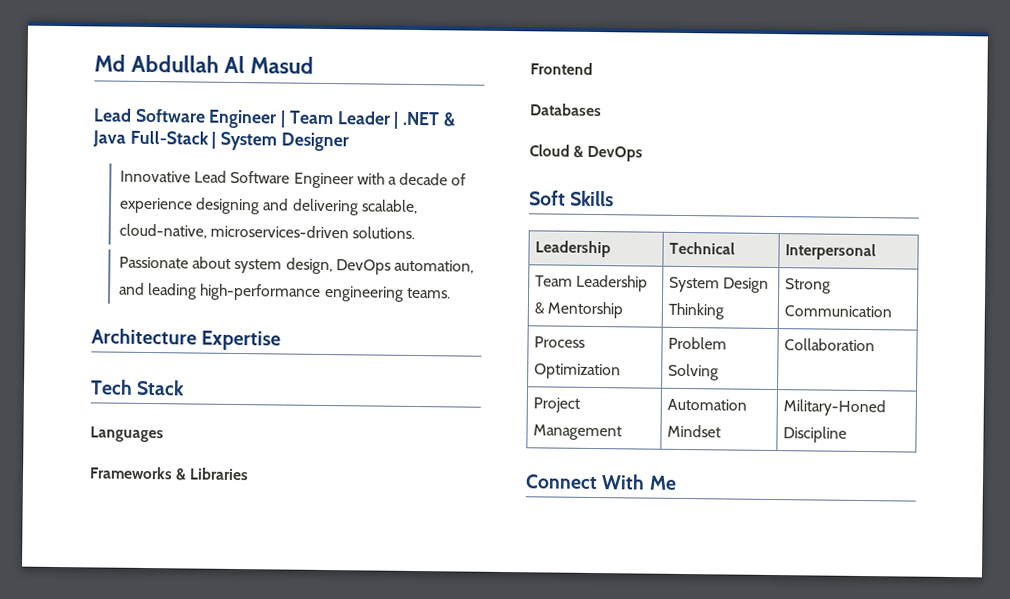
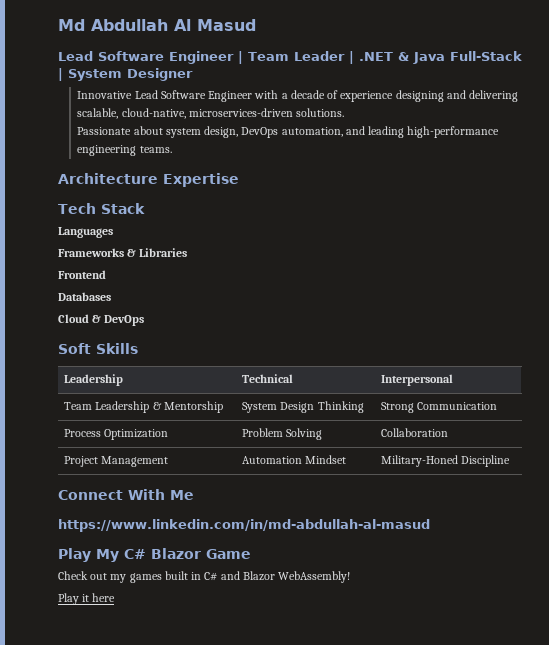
+ https://www.linkedin.com/in/md-abdullah-al-masud
+ Play My C# Blazor Game
+ Check out my games built in C# and Blazor WebAssembly!
+ Play it here

